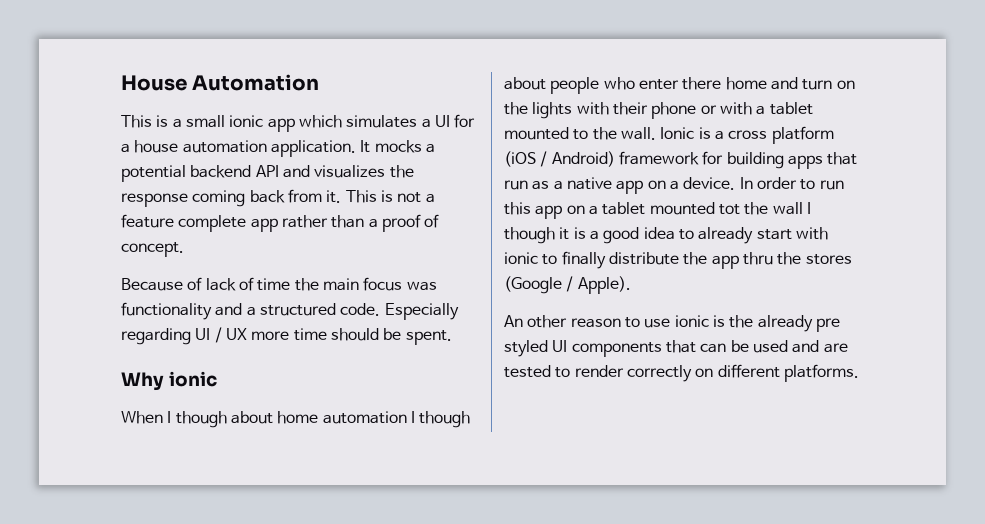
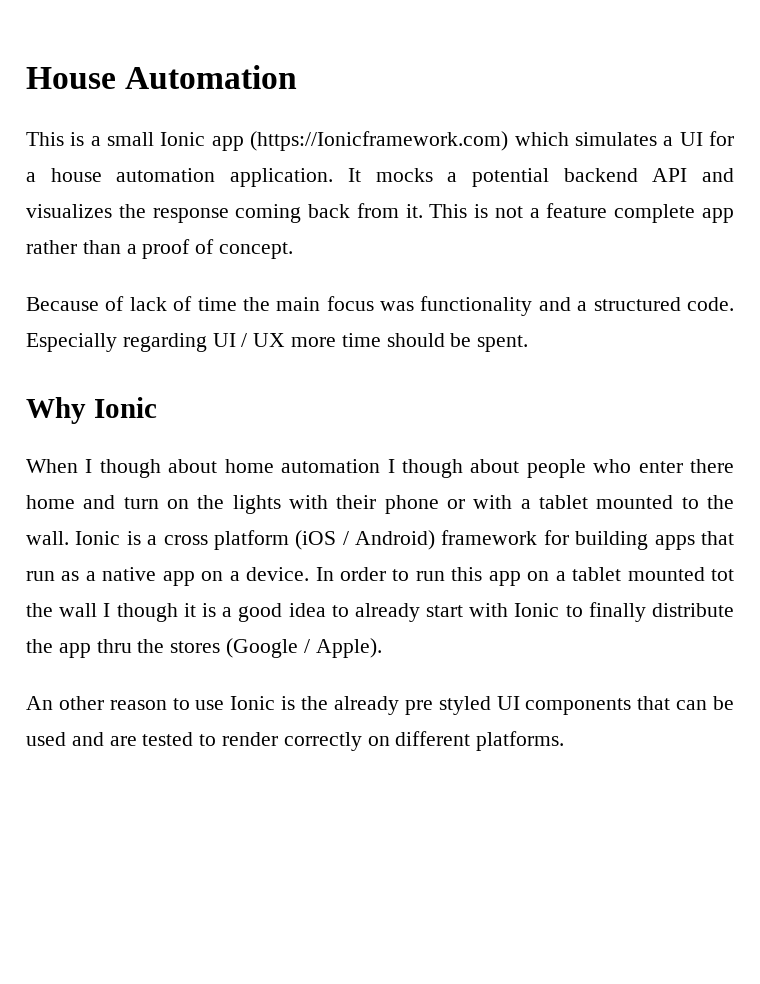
- This is a small ionic app which simulates a UI for a house automation application.
+ This is a small Ionic app (https://Ionicframework.com) which simulates a UI for a house automation application.
- Why ionic
+ Why Ionic
- In order to run this app on a tablet mounted tot the wall I though it is a good idea to already start with ionic to finally distribute the app thru the stores (Google / Apple).
+ In order to run this app on a tablet mounted tot the wall I though it is a good idea to already start with Ionic to finally distribute the app thru the stores (Google / Apple).
- An other reason to use ionic is the already pre styled UI components that can be used and are tested to render correctly on different platforms.
+ An other reason to use Ionic is the already pre styled UI components that can be used and are tested to render correctly on different platforms.

